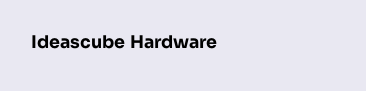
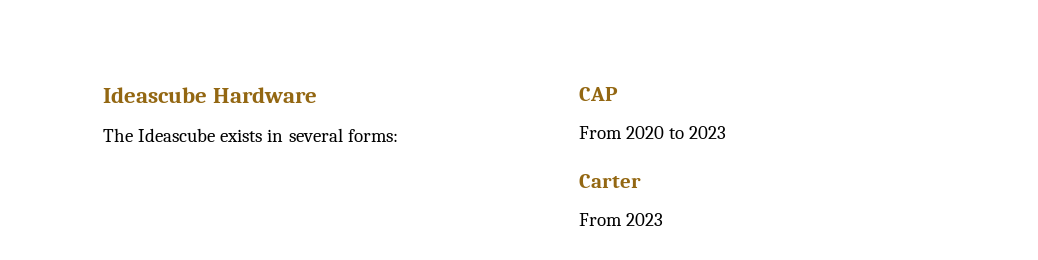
+ The Ideascube exists in several forms:
+ CAP
+ From 2020 to 2023
+ Carter
+ From 2023

